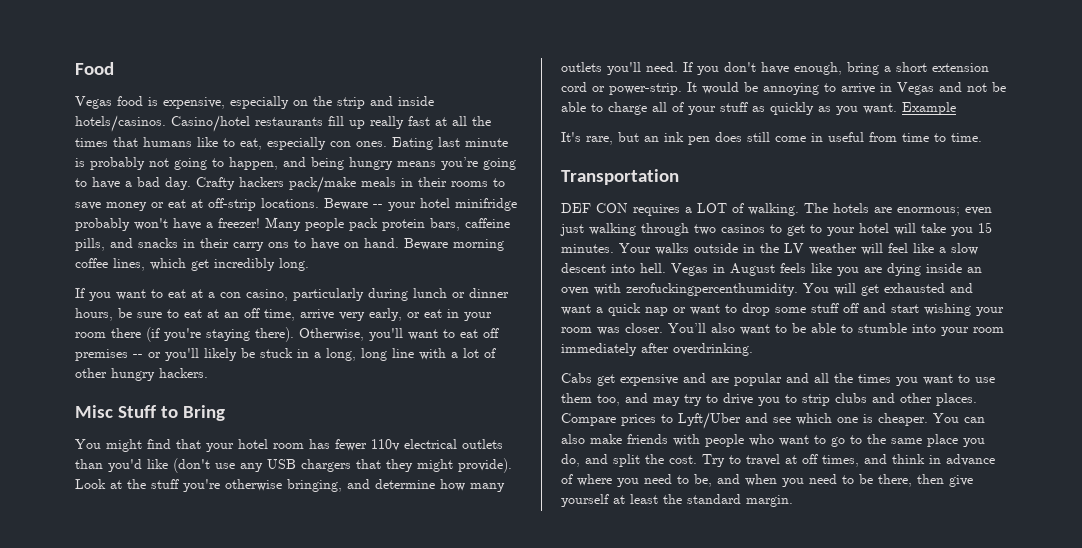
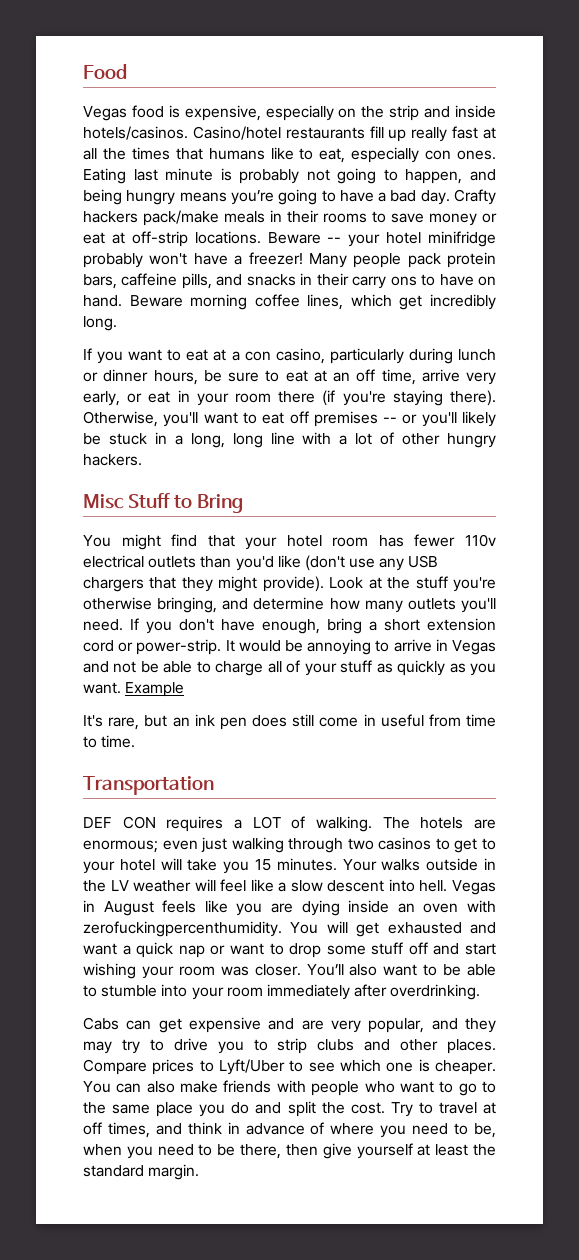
- Cabs get expensive and are popular and all the times you want to use them too, and may try to drive you to strip clubs and other places.
+ Cabs can get expensive and are very popular, and they may try to drive you to strip clubs and other places.
- Compare prices to Lyft/Uber and see which one is cheaper.
+ Compare prices to Lyft/Uber to see which one is cheaper.
- You can also make friends with people who want to go to the same place you do, and split the cost.
+ You can also make friends with people who want to go to the same place you do and split the cost.
- Try to travel at off times, and think in advance of where you need to be, and when you need to be there, then give yourself at least the standard margin.
+ Try to travel at off times, and think in advance of where you need to be, when you need to be there, then give yourself at least the standard margin.

